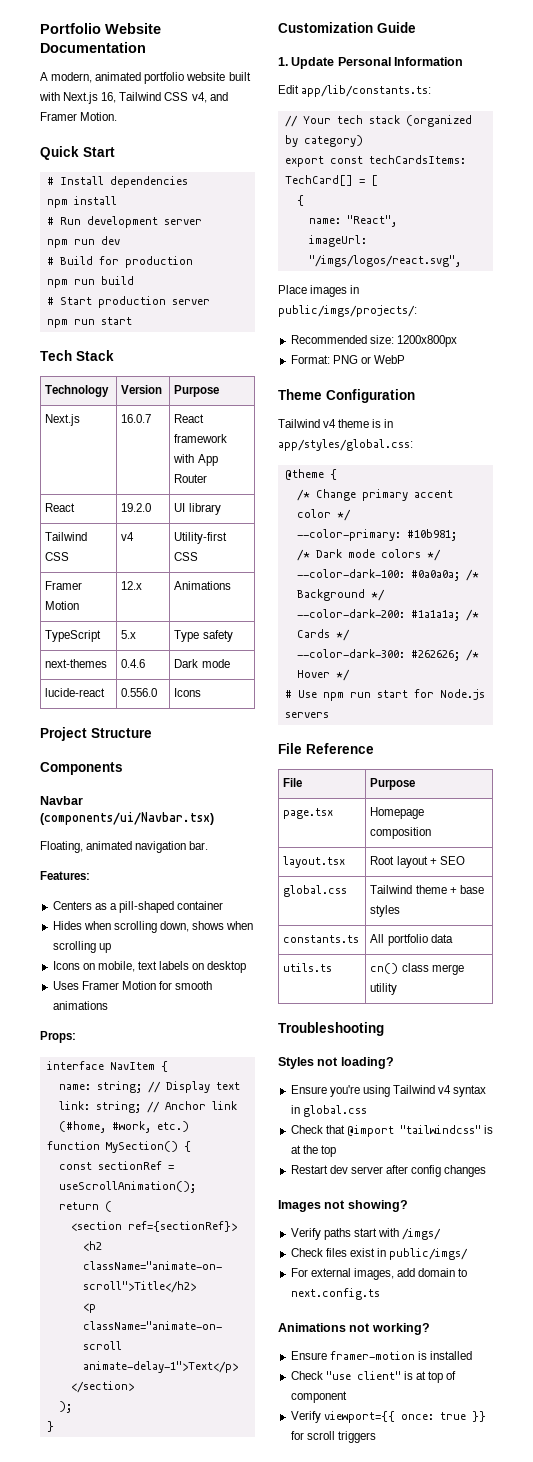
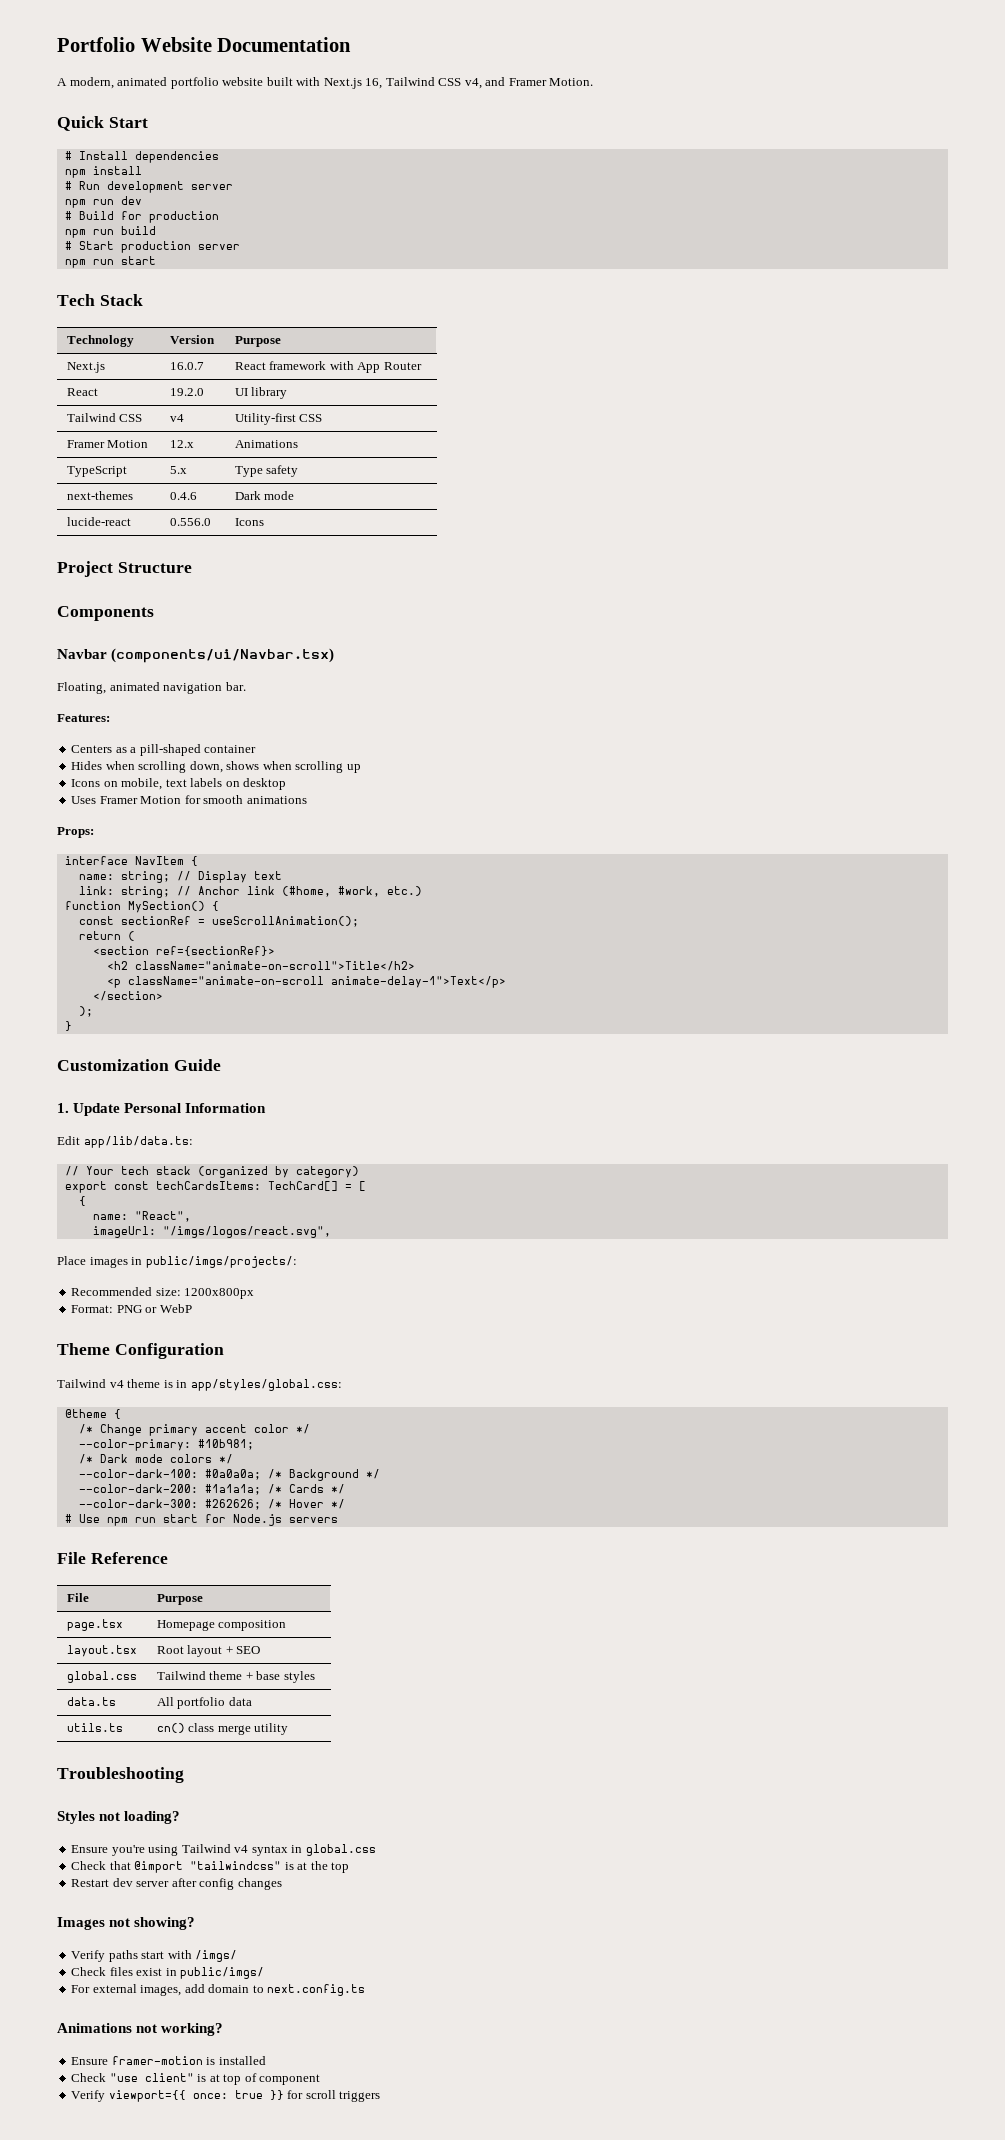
- Edit app/lib/constants.ts:
+ Edit app/lib/data.ts:
- constants.ts | All portfolio data
+ data.ts | All portfolio data

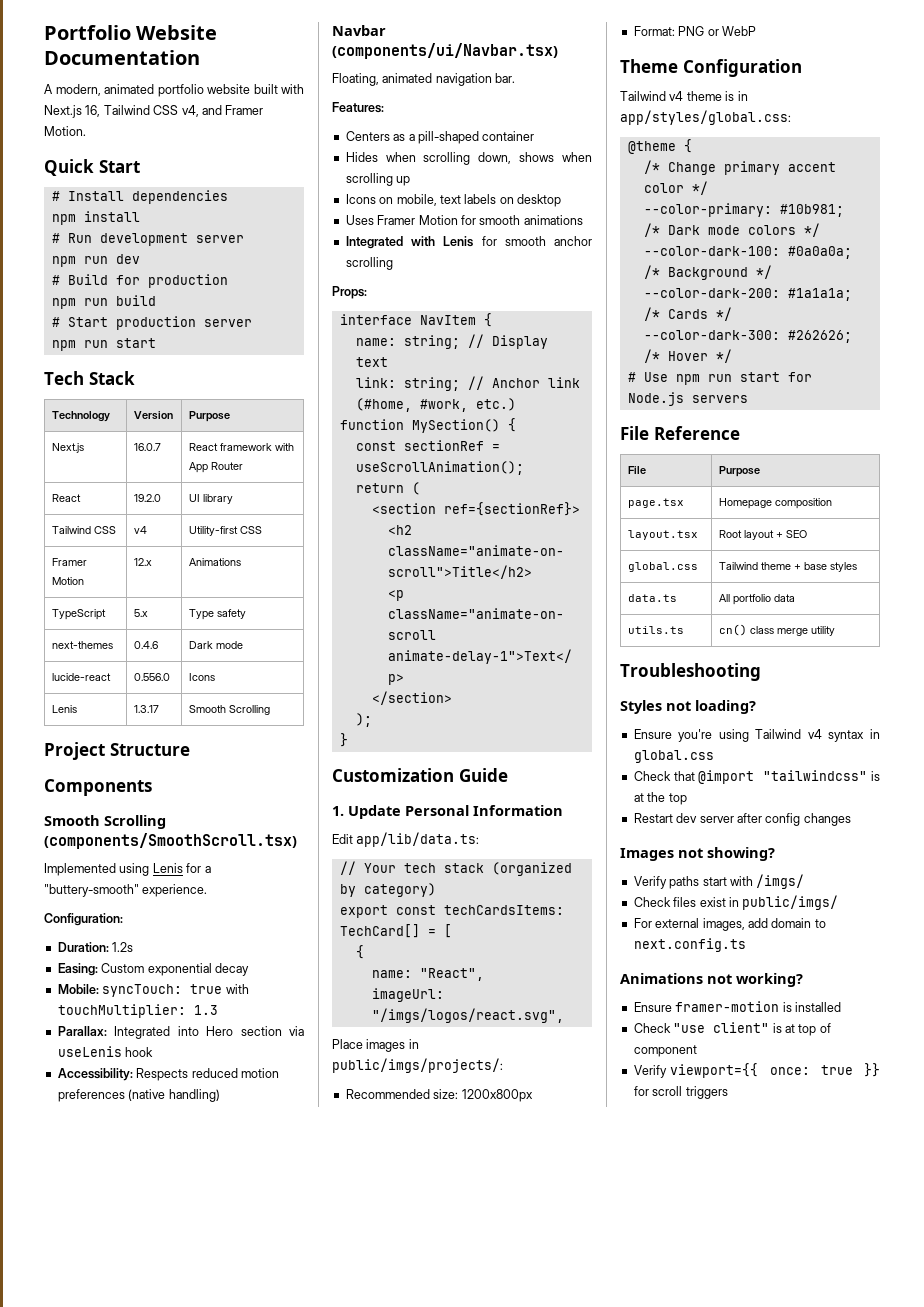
+ Lenis | 1.3.17 | Smooth Scrolling
+ Smooth Scrolling (components/SmoothScroll.tsx)
+ Implemented using Lenis for a "buttery-smooth" experience.
+ Configuration:
+ Duration: 1.2s
+ Easing: Custom exponential decay
+ Mobile: syncTouch: true with touchMultiplier: 1.3
+ Parallax: Integrated into Hero section via useLenis hook
+ Accessibility: Respects reduced motion preferences (native handling)
+ Integrated with Lenis for smooth anchor scrolling

